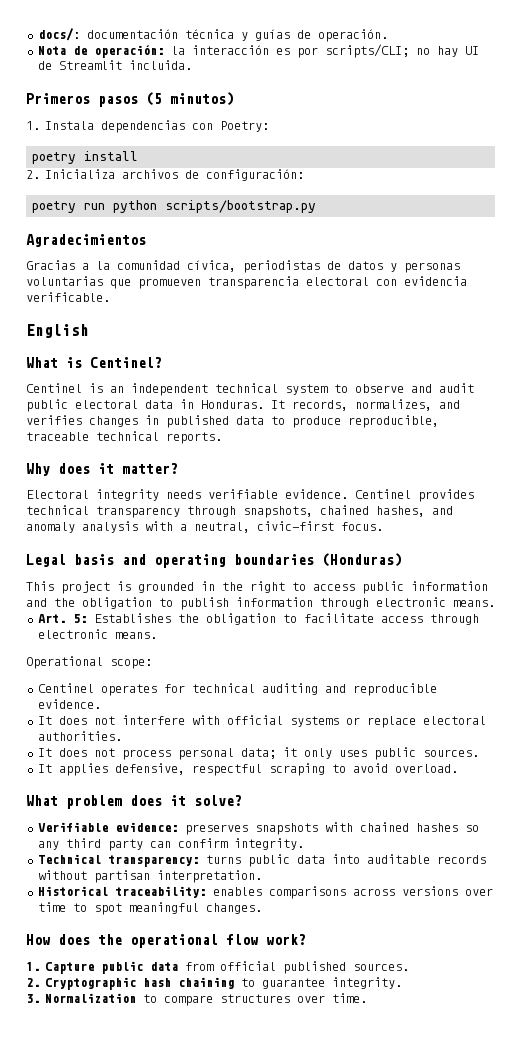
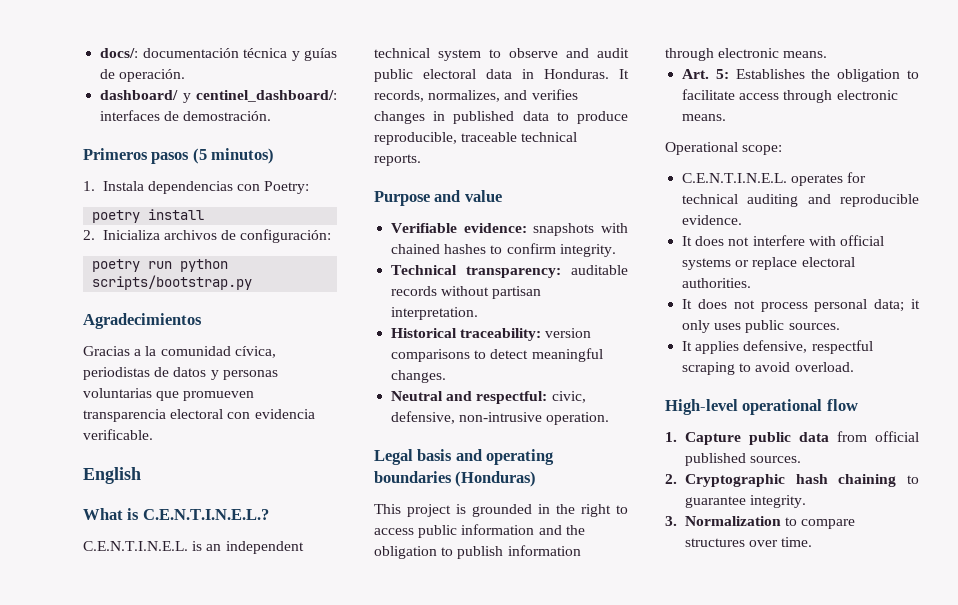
- Nota de operación: la interacción es por scripts/CLI; no hay UI de Streamlit incluida.
+ dashboard/ y centinel_dashboard/: interfaces de demostración.
- What is Centinel?
- Centinel is an independent technical system to observe and audit public electoral data in Honduras.
+ What is C.E.N.T.I.N.E.L.?
+ C.E.N.T.I.N.E.L. is an independent technical system to observe and audit public electoral data in Honduras.
- Why does it matter?
- Electoral integrity needs verifiable evidence. Centinel provides technical transparency through snapshots, chained hashes, and anomaly analysis with a neutral, civic-first focus.
+ Purpose and value
+ Verifiable evidence: snapshots with chained hashes to confirm integrity.
+ Technical transparency: auditable records without partisan interpretation.
+ Historical traceability: version comparisons to detect meaningful changes.
+ Neutral and respectful: civic, defensive, non-intrusive operation.
- Centinel operates for technical auditing and reproducible evidence.
+ C.E.N.T.I.N.E.L. operates for technical auditing and reproducible evidence.
- What problem does it solve?
- Verifiable evidence: preserves snapshots with chained hashes so any third party can confirm integrity.
- Technical transparency: turns public data into auditable records without partisan interpretation.
- Historical traceability: enables comparisons across versions over time to spot meaningful changes.
- How does the operational flow work?
+ High-level operational flow

